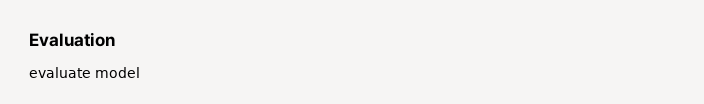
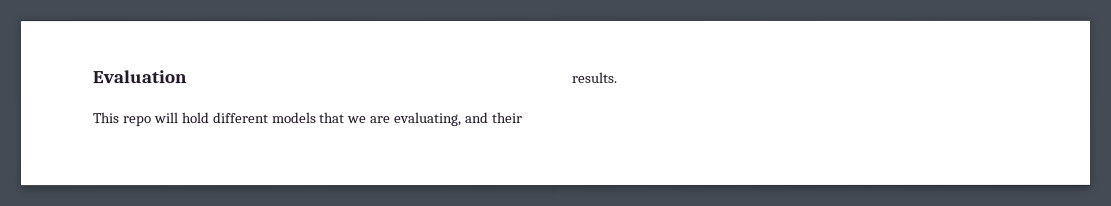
- evaluate model
+ This repo will hold different models that we are evaluating, and their results.

